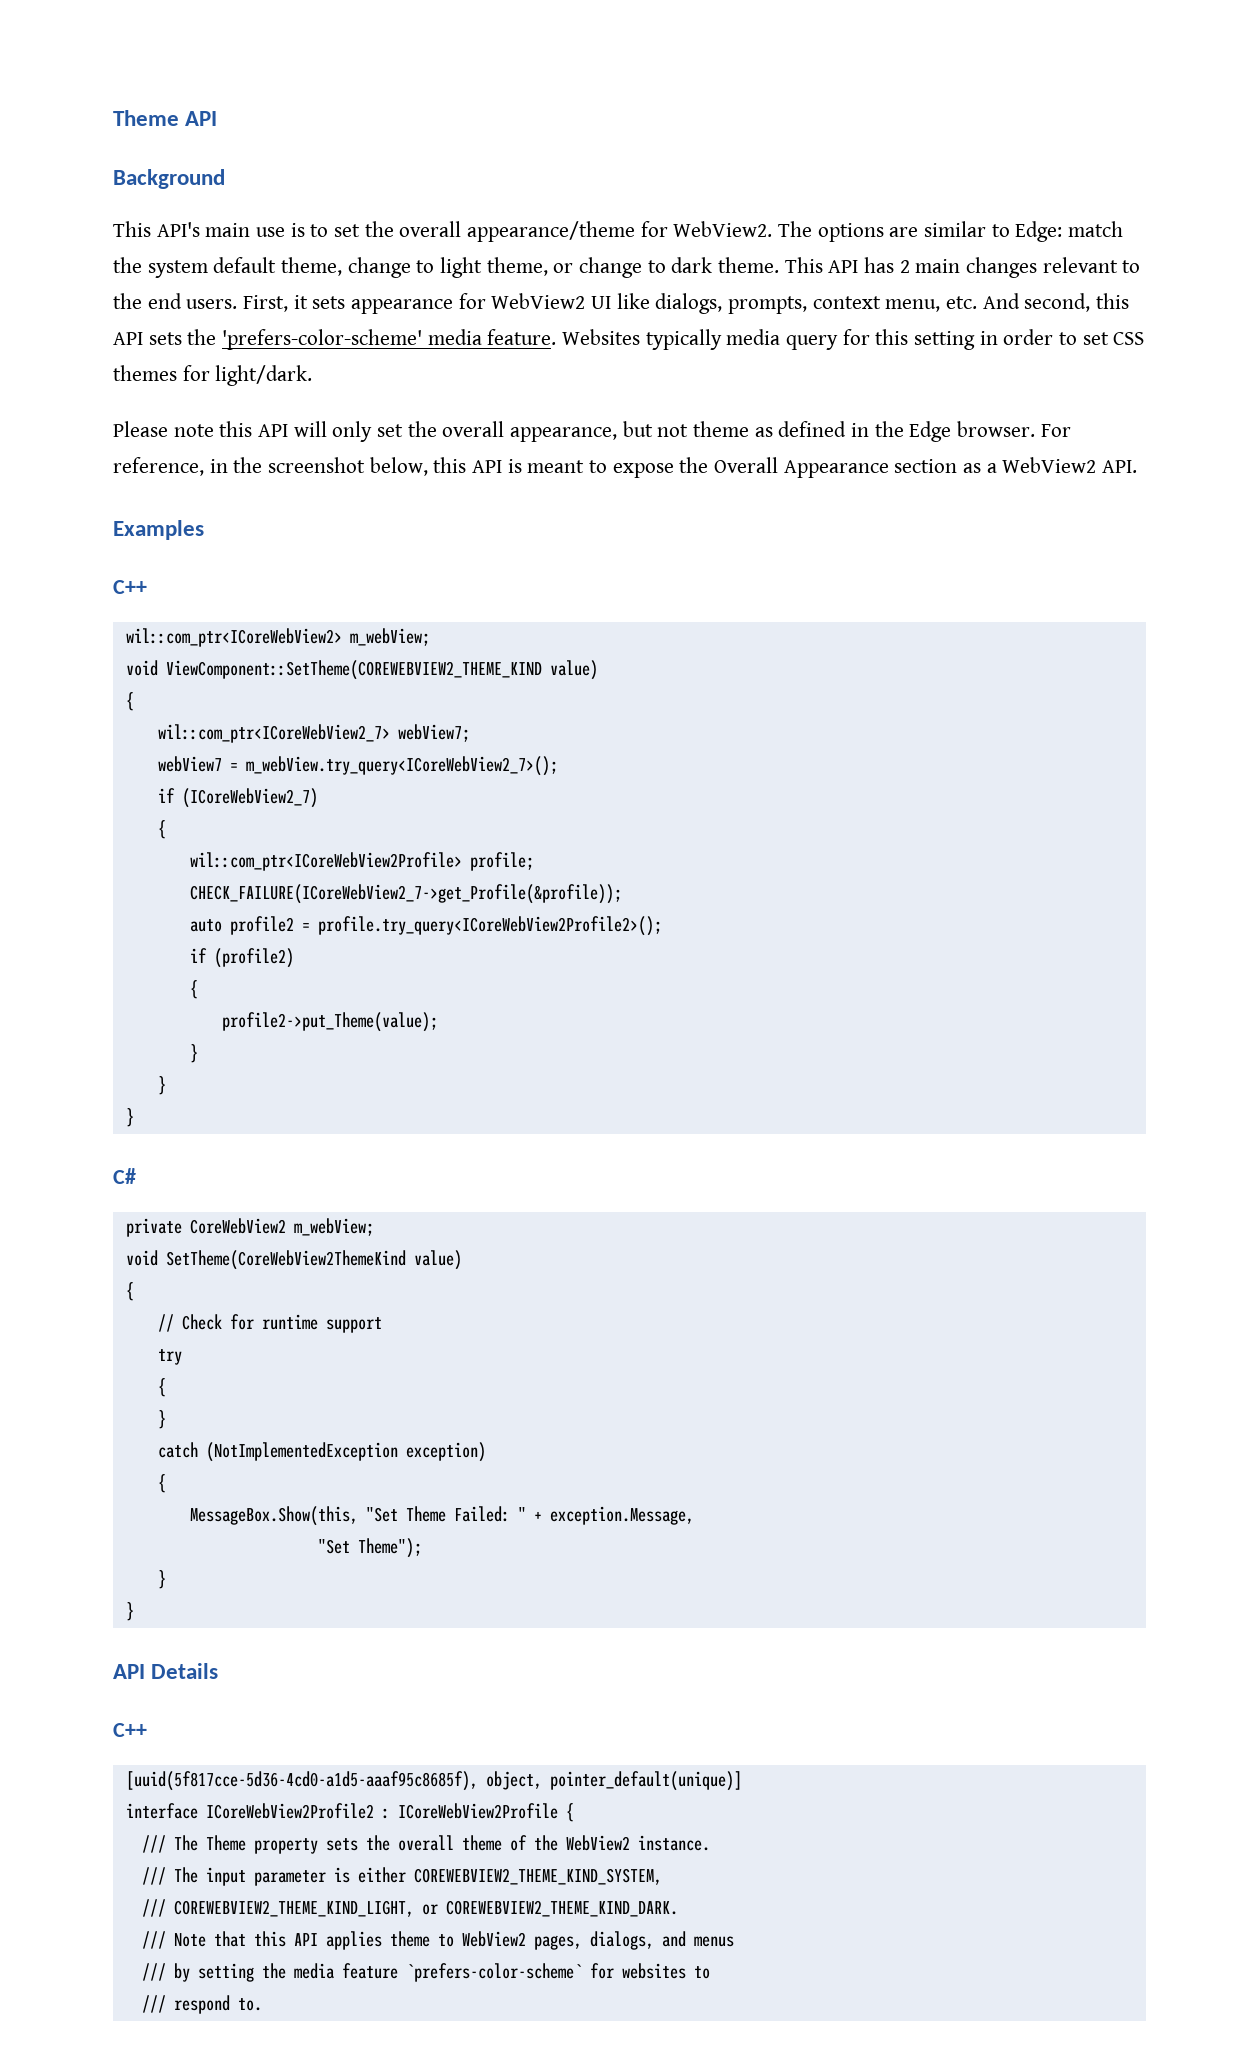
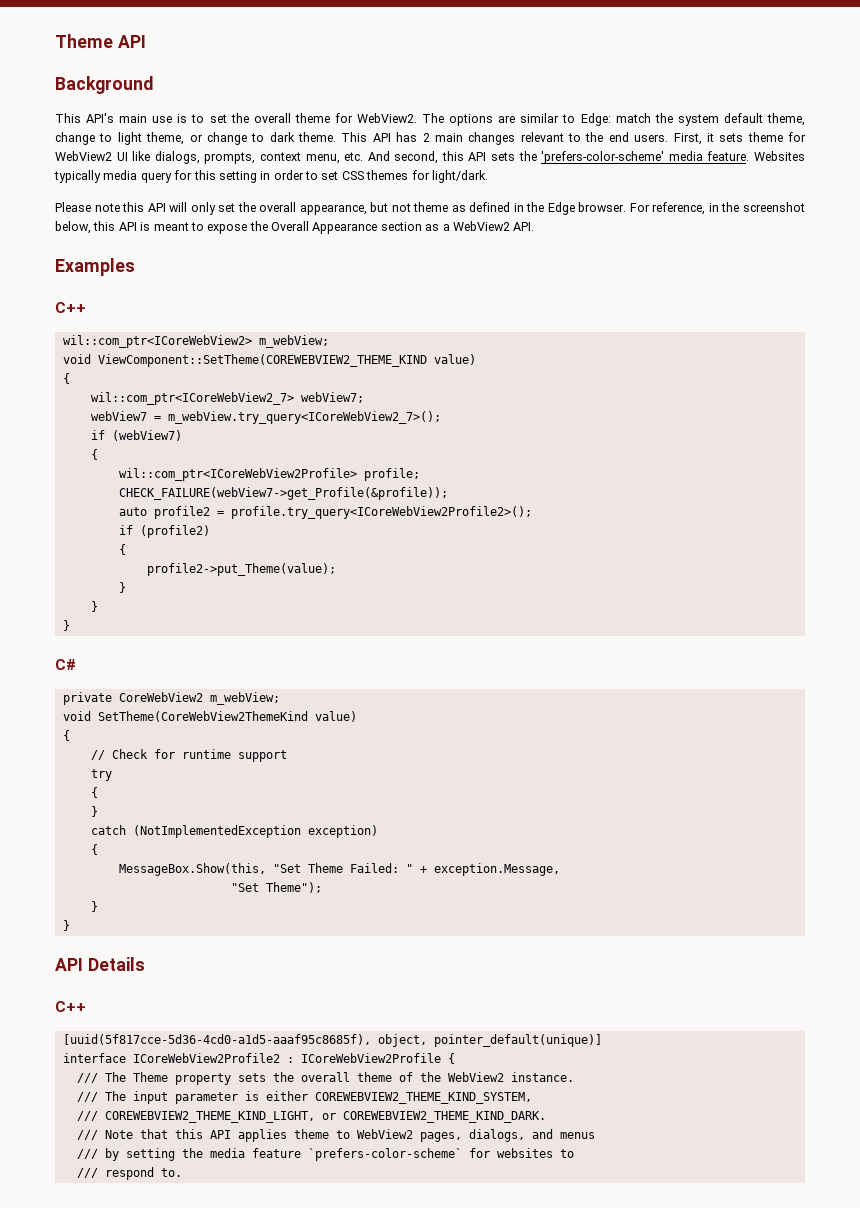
- This API's main use is to set the overall appearance/theme for WebView2.
+ This API's main use is to set the overall theme for WebView2.
- First, it sets appearance for WebView2 UI like dialogs, prompts, context menu, etc. And second, this API sets the 'prefers-color-scheme' media feature.
+ First, it sets theme for WebView2 UI like dialogs, prompts, context menu, etc. And second, this API sets the 'prefers-color-scheme' media feature.
- if (ICoreWebView2_7)
+ if (webView7)
- CHECK_FAILURE(ICoreWebView2_7->get_Profile(&profile));
+ CHECK_FAILURE(webView7->get_Profile(&profile));

